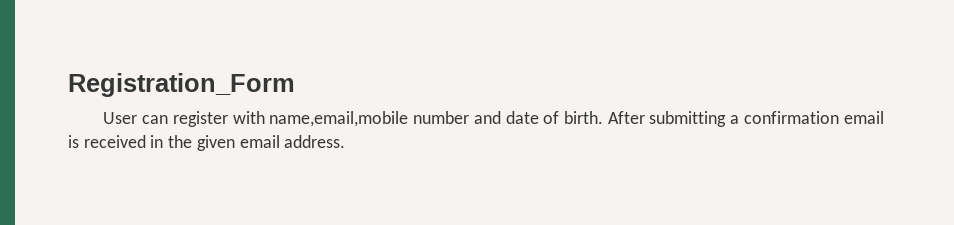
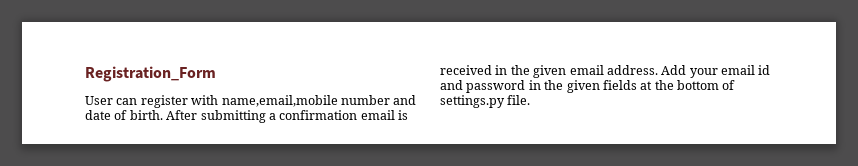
+ Add your email id and password in the given fields at the bottom of settings.py file.

